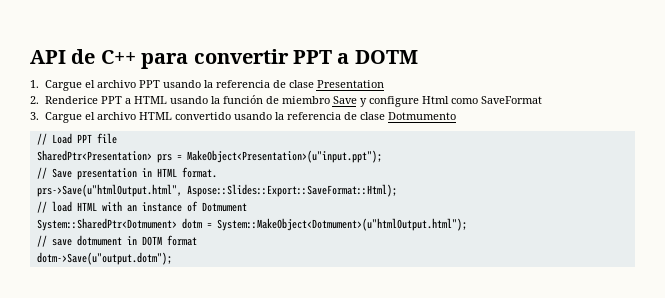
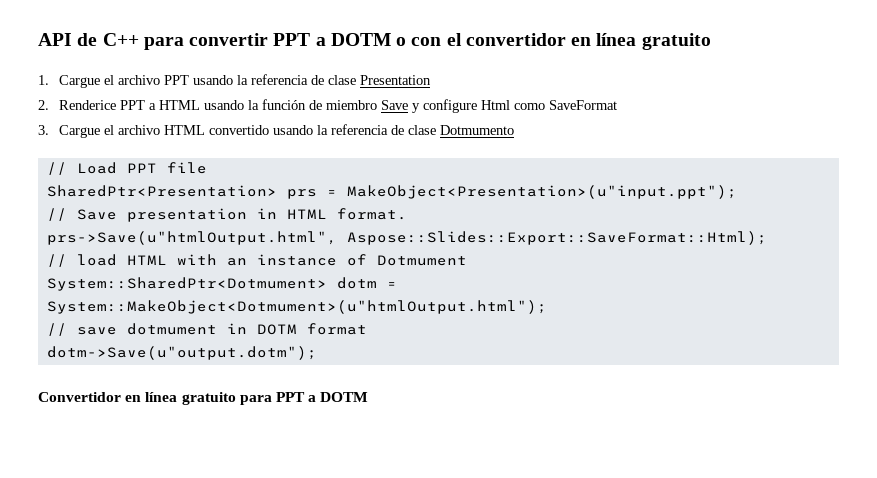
- API de C++ para convertir PPT a DOTM
+ API de C++ para convertir PPT a DOTM o con el convertidor en línea gratuito
+ Convertidor en línea gratuito para PPT a DOTM

